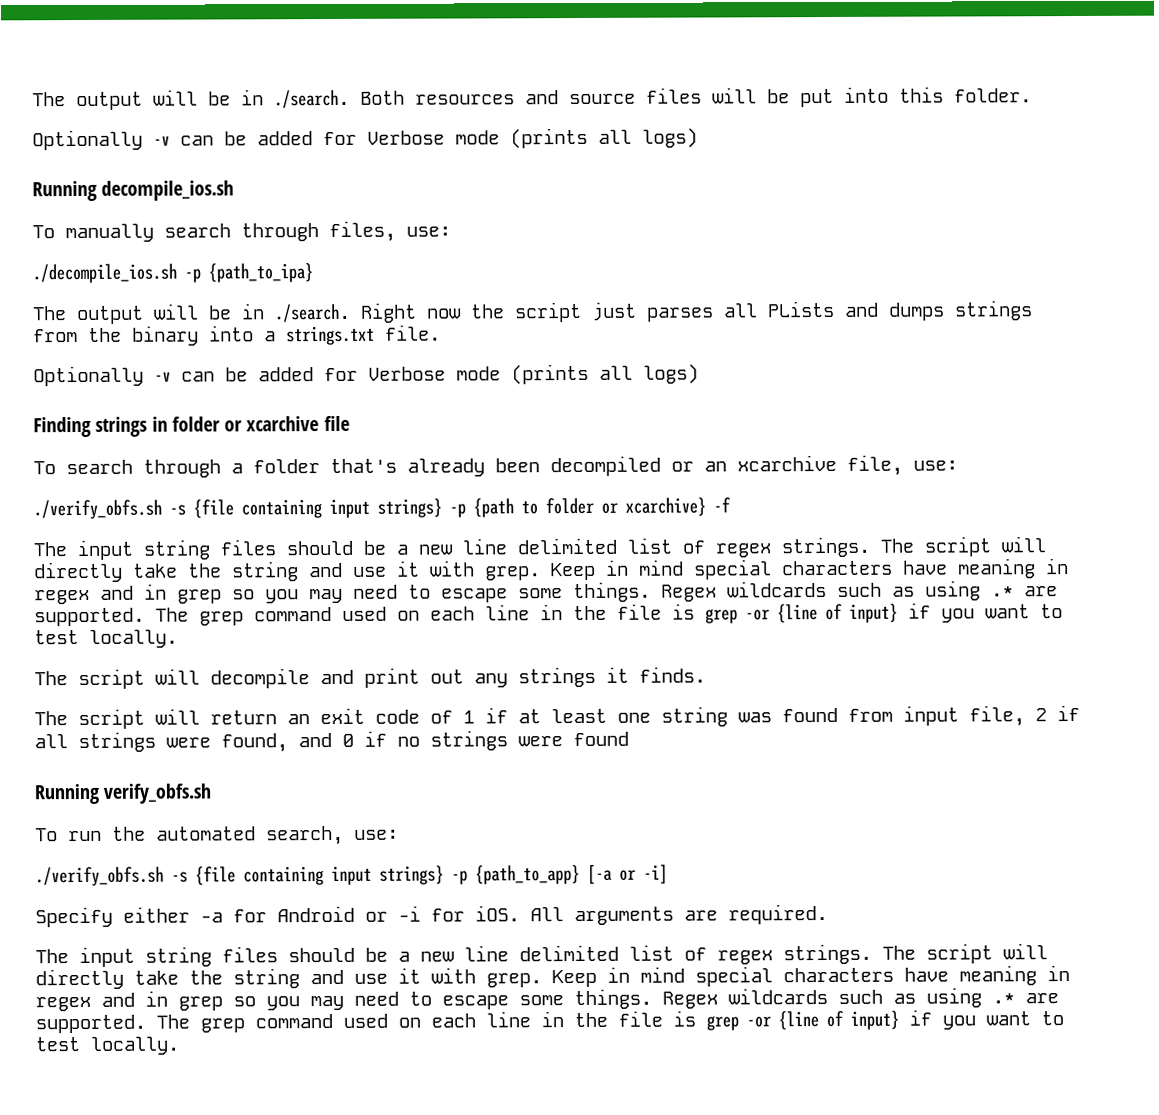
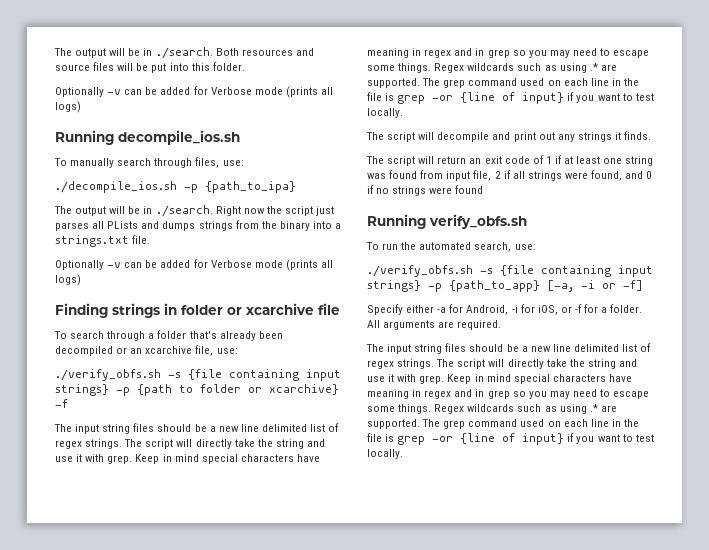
- ./verify_obfs.sh -s {file containing input strings} -p {path_to_app} [-a or -i]
+ ./verify_obfs.sh -s {file containing input strings} -p {path_to_app} [-a, -i or -f]
- Specify either -a for Android or -i for iOS.
+ Specify either -a for Android, -i for iOS, or -f for a folder.

